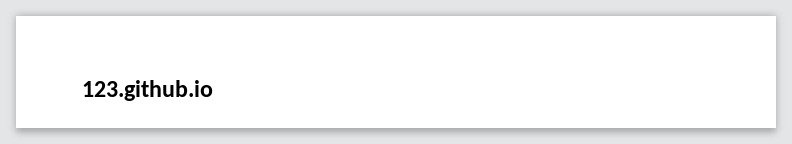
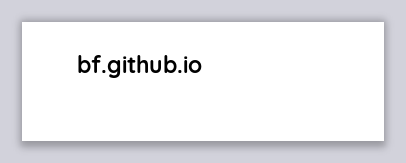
- 123.github.io
+ bf.github.io

